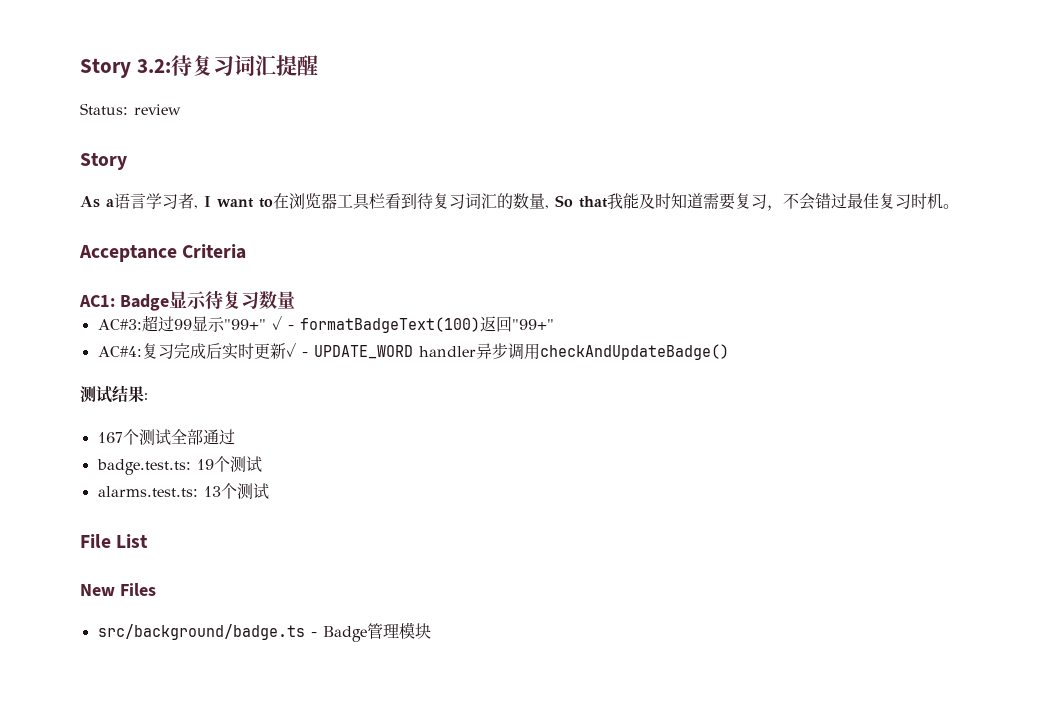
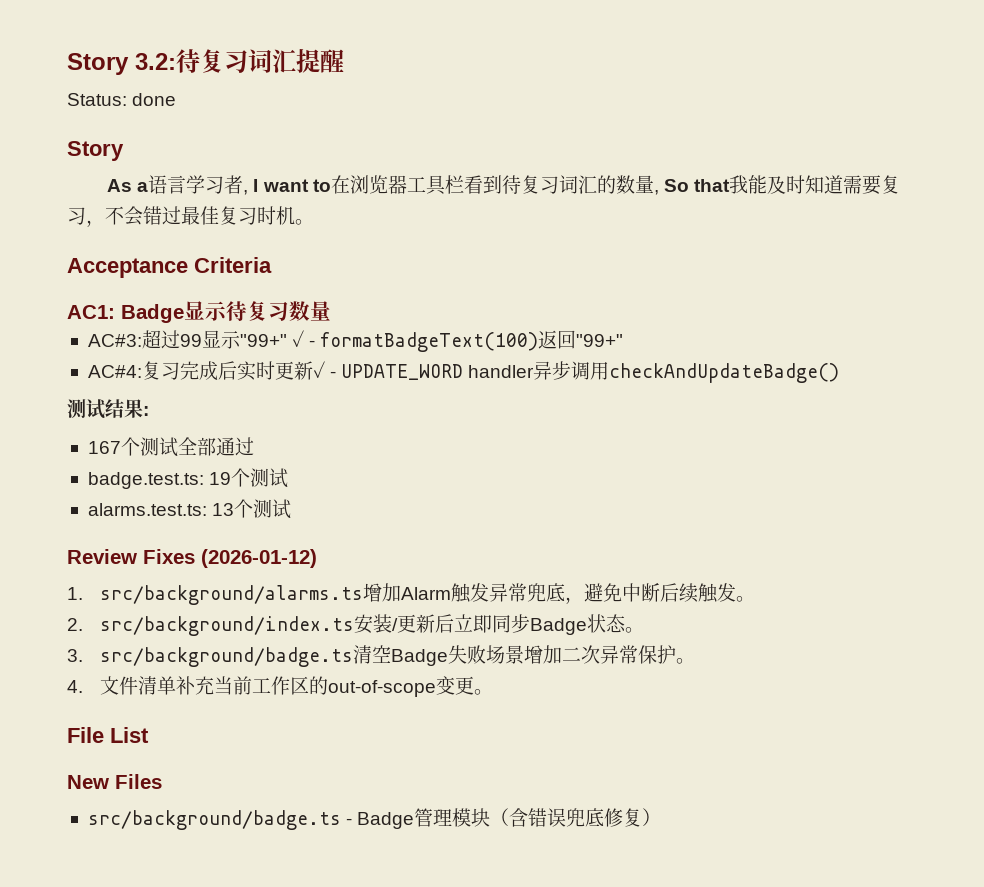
- Status: review
+ Status: done
+ Review Fixes (2026-01-12)
+ 1. src/background/alarms.ts增加Alarm触发异常兜底，避免中断后续触发。
+ 2. src/background/index.ts安装/更新后立即同步Badge状态。
+ 3. src/background/badge.ts清空Badge失败场景增加二次异常保护。
+ 4.文件清单补充当前工作区的out-of-scope变更。
- src/background/badge.ts - Badge管理模块
+ src/background/badge.ts - Badge管理模块（含错误兜底修复）

